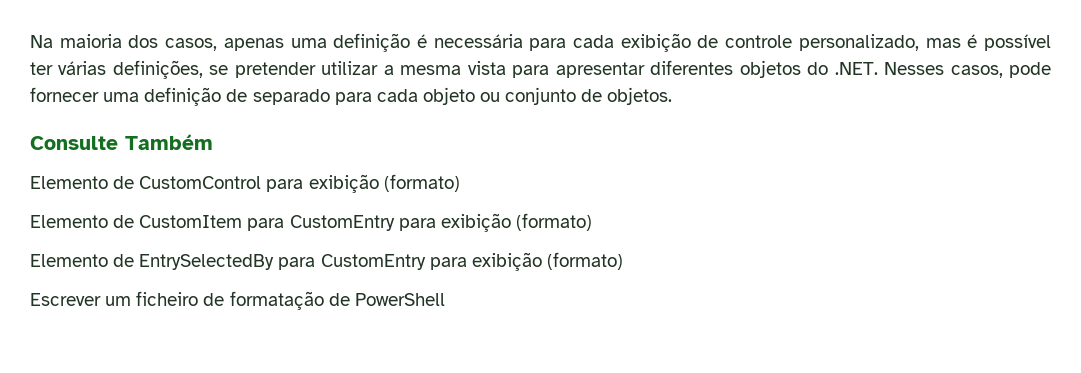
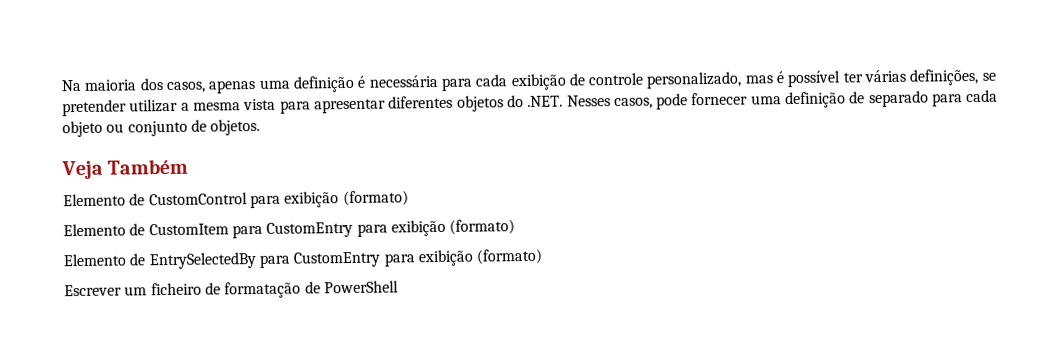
- Consulte Também
+ Veja Também

